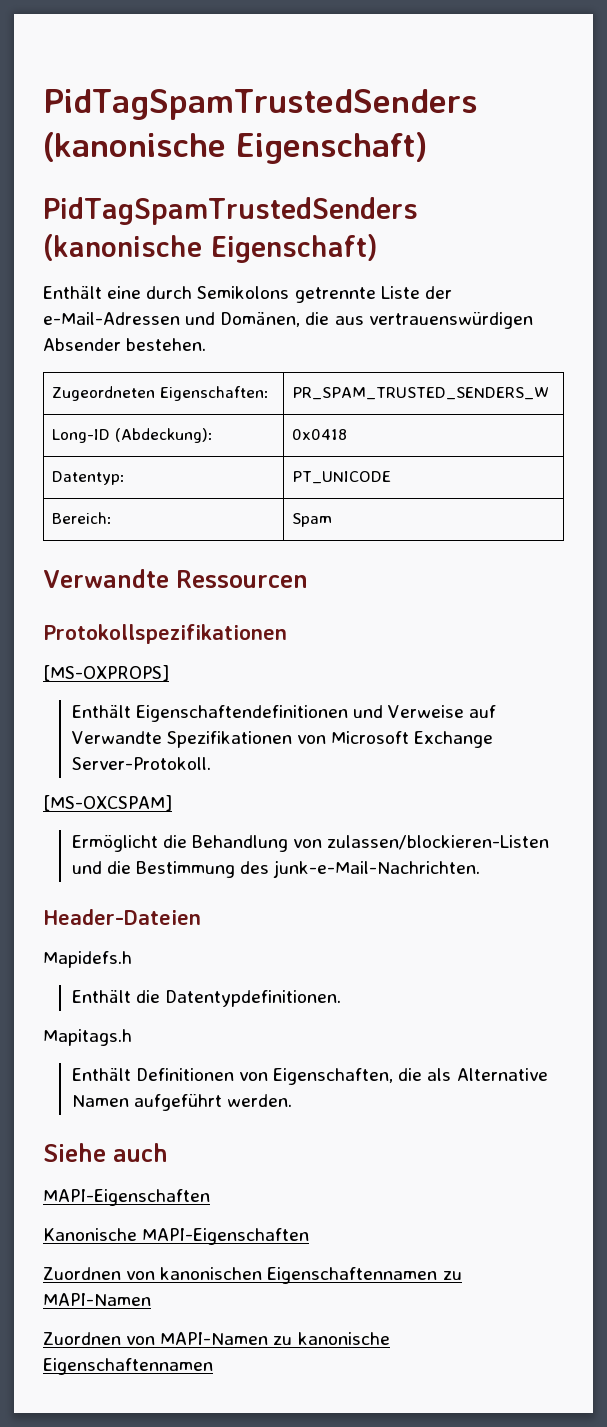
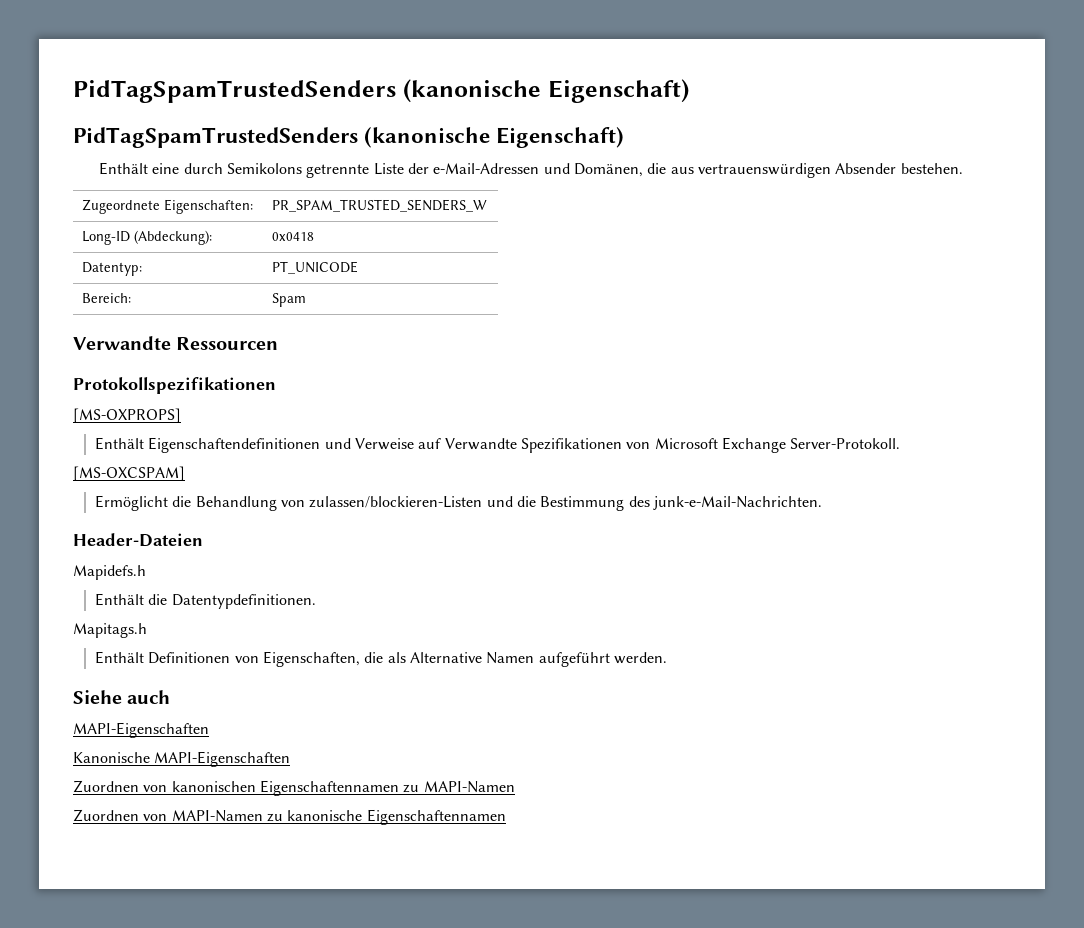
- Zugeordneten Eigenschaften: | PR_SPAM_TRUSTED_SENDERS_W
+ Zugeordnete Eigenschaften: | PR_SPAM_TRUSTED_SENDERS_W

